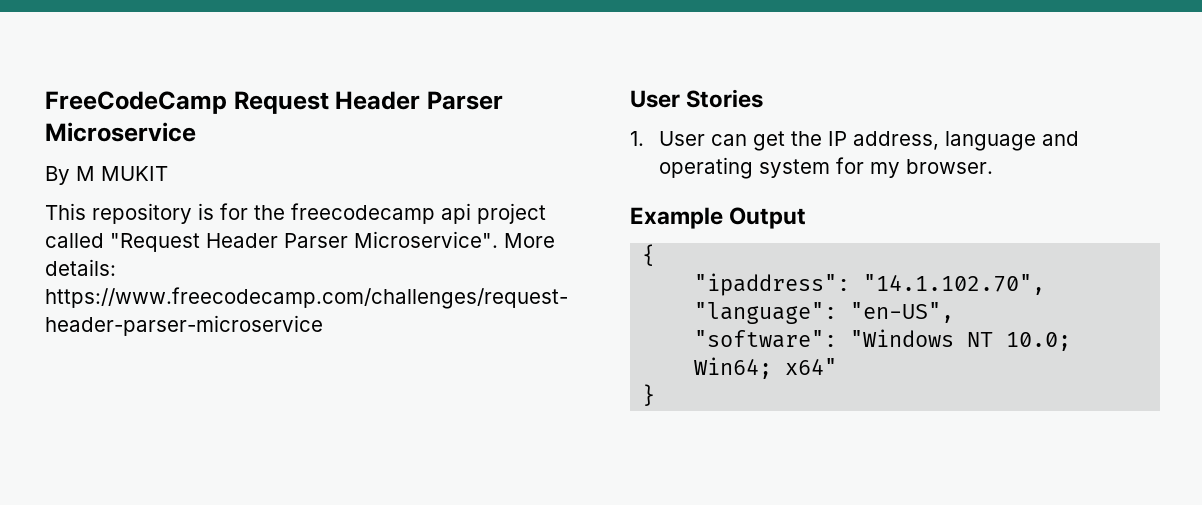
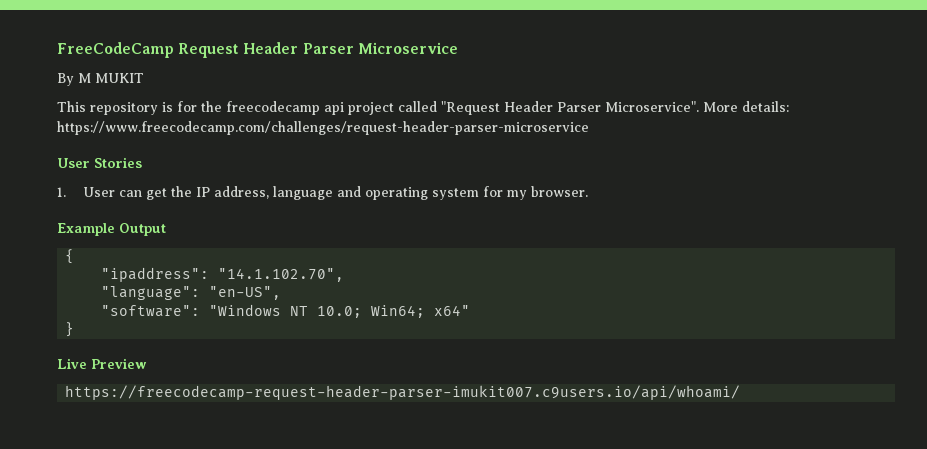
+ Live Preview
+ https://freecodecamp-request-header-parser-imukit007.c9users.io/api/whoami/

